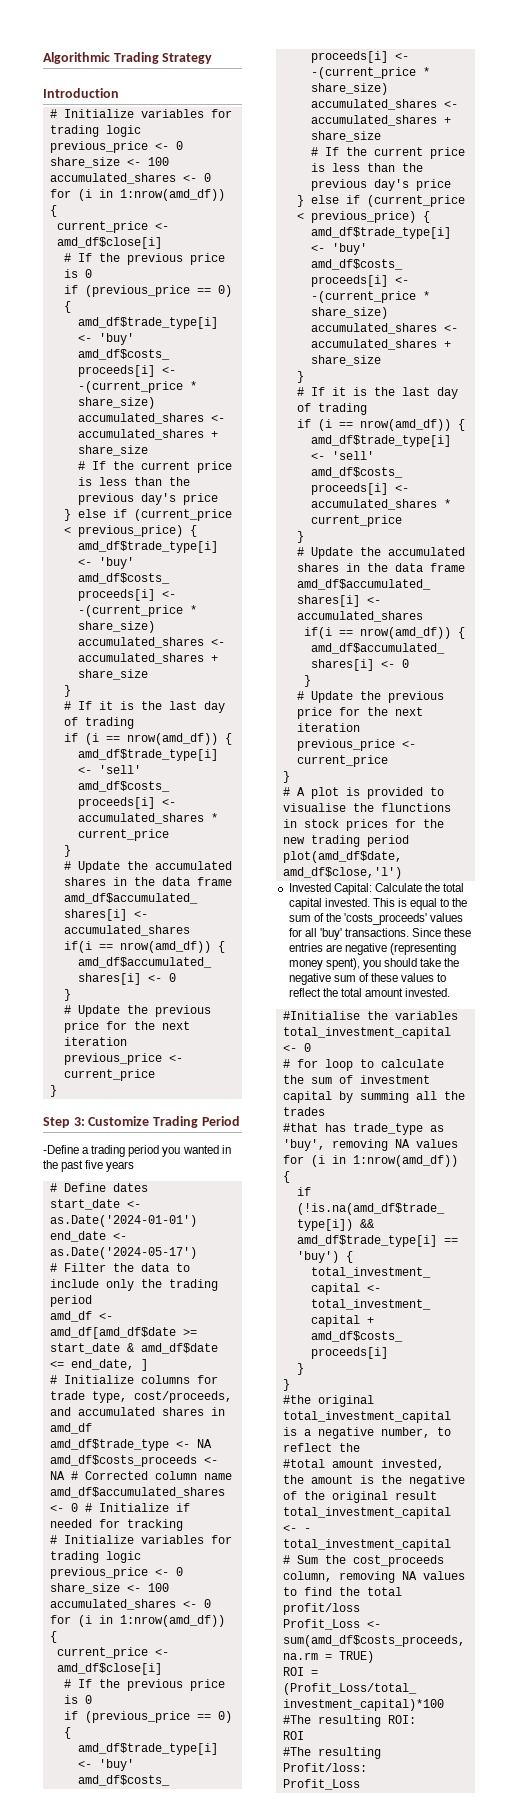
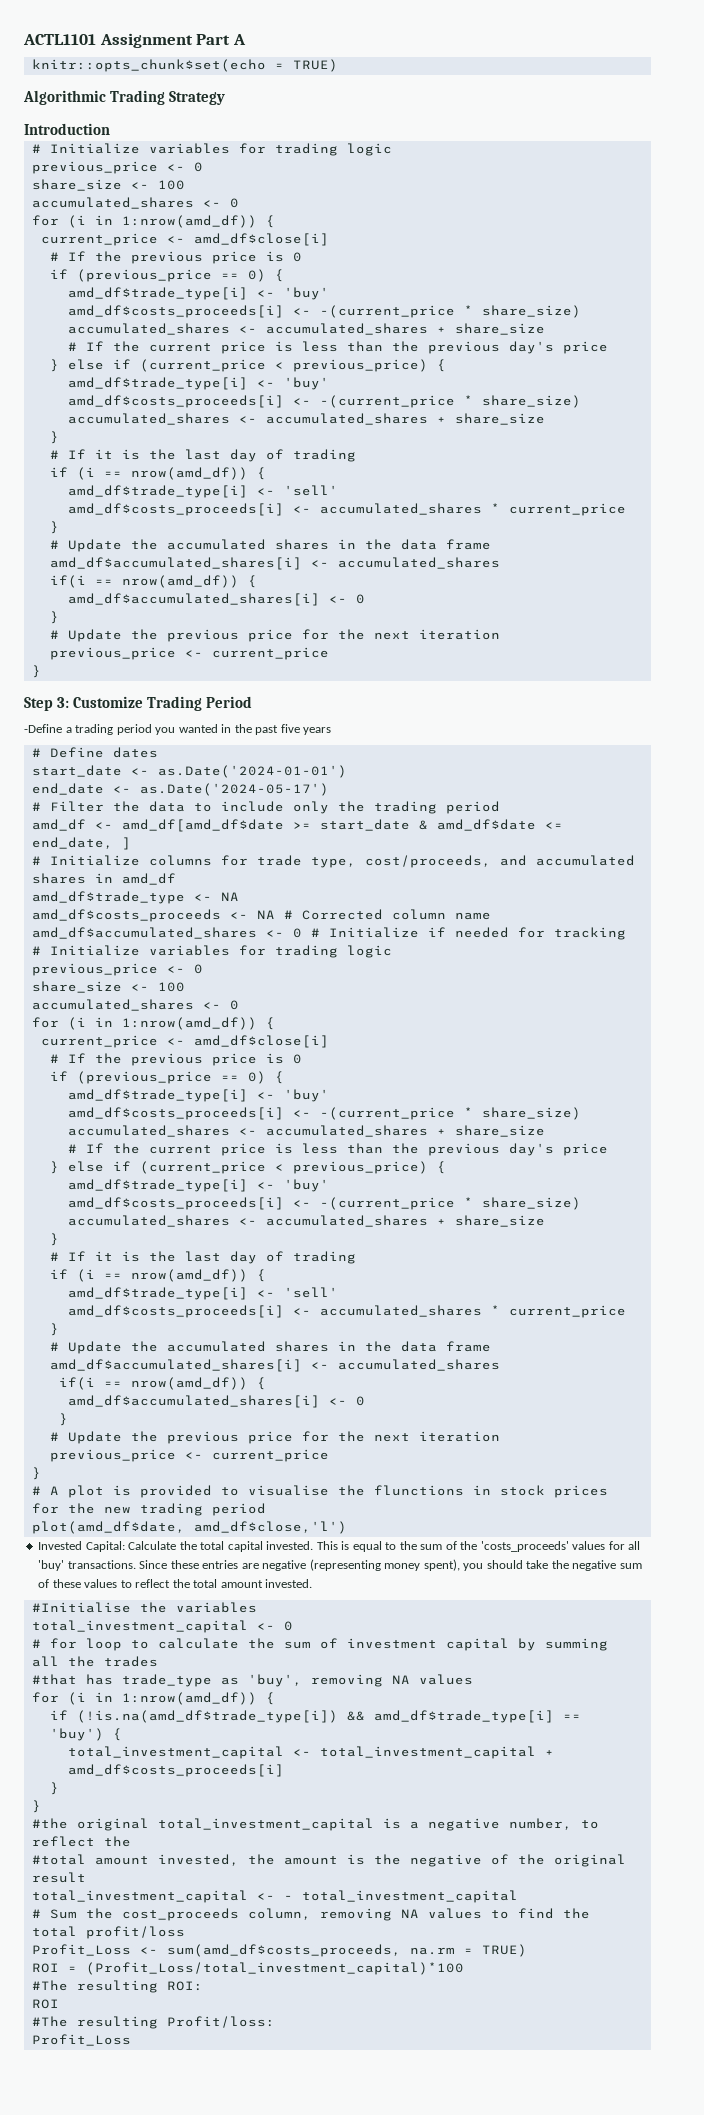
+ ACTL1101 Assignment Part A
+ knitr::opts_chunk$set(echo = TRUE)

